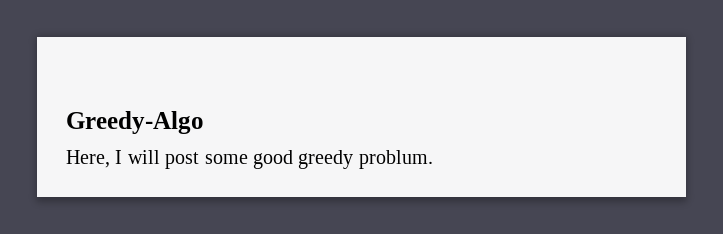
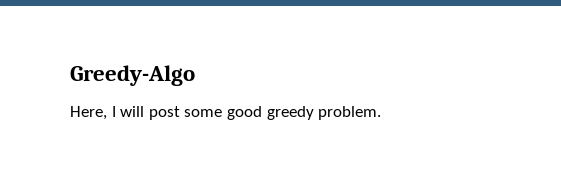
- Here, I will post some good greedy problum.
+ Here, I will post some good greedy problem.

